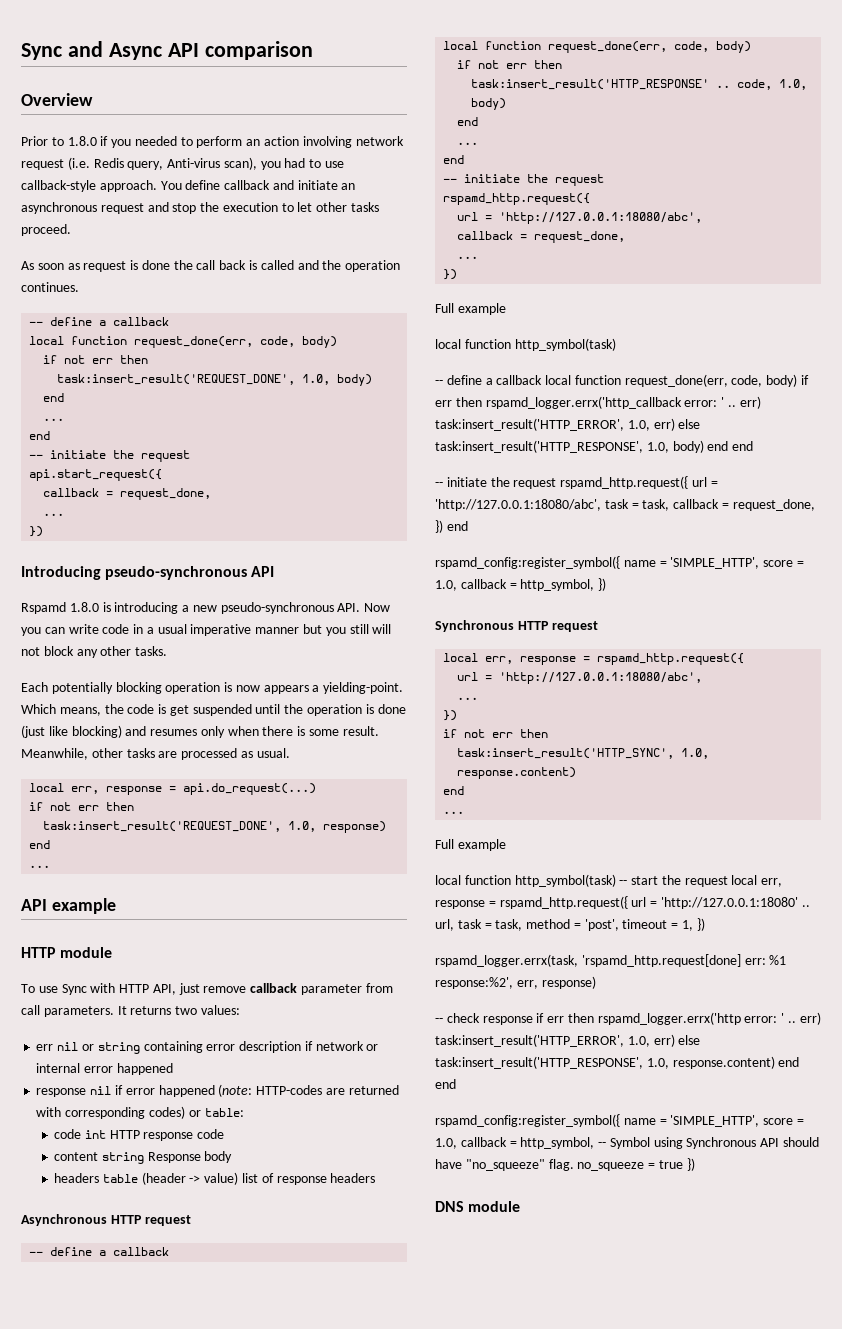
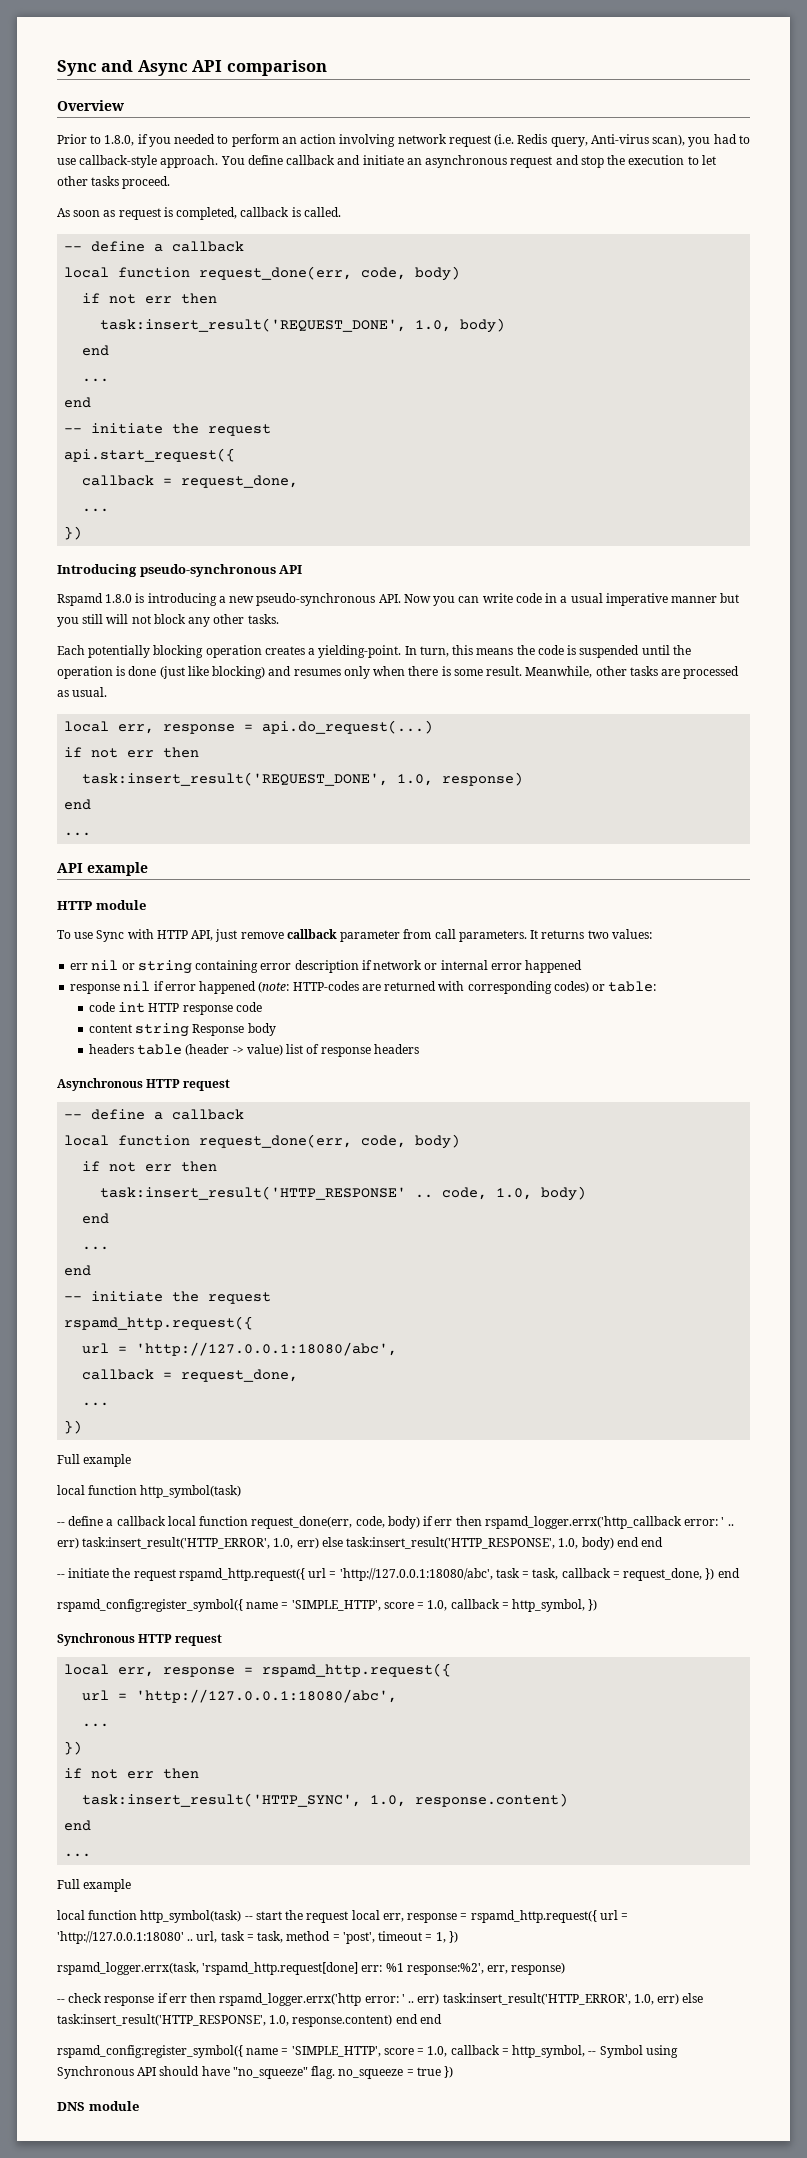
- Prior to 1.8.0 if you needed to perform an action involving network request (i.e. Redis query, Anti-virus scan), you had to use callback-style approach.
+ Prior to 1.8.0, if you needed to perform an action involving network request (i.e. Redis query, Anti-virus scan), you had to use callback-style approach.
- As soon as request is done the call back is called and the operation continues.
+ As soon as request is completed, callback is called.
- Each potentially blocking operation is now appears a yielding-point. Which means, the code is get suspended until the operation is done (just like blocking) and resumes only when there is some result.
+ Each potentially blocking operation creates a yielding-point. In turn, this means the code is suspended until the operation is done (just like blocking) and resumes only when there is some result.

